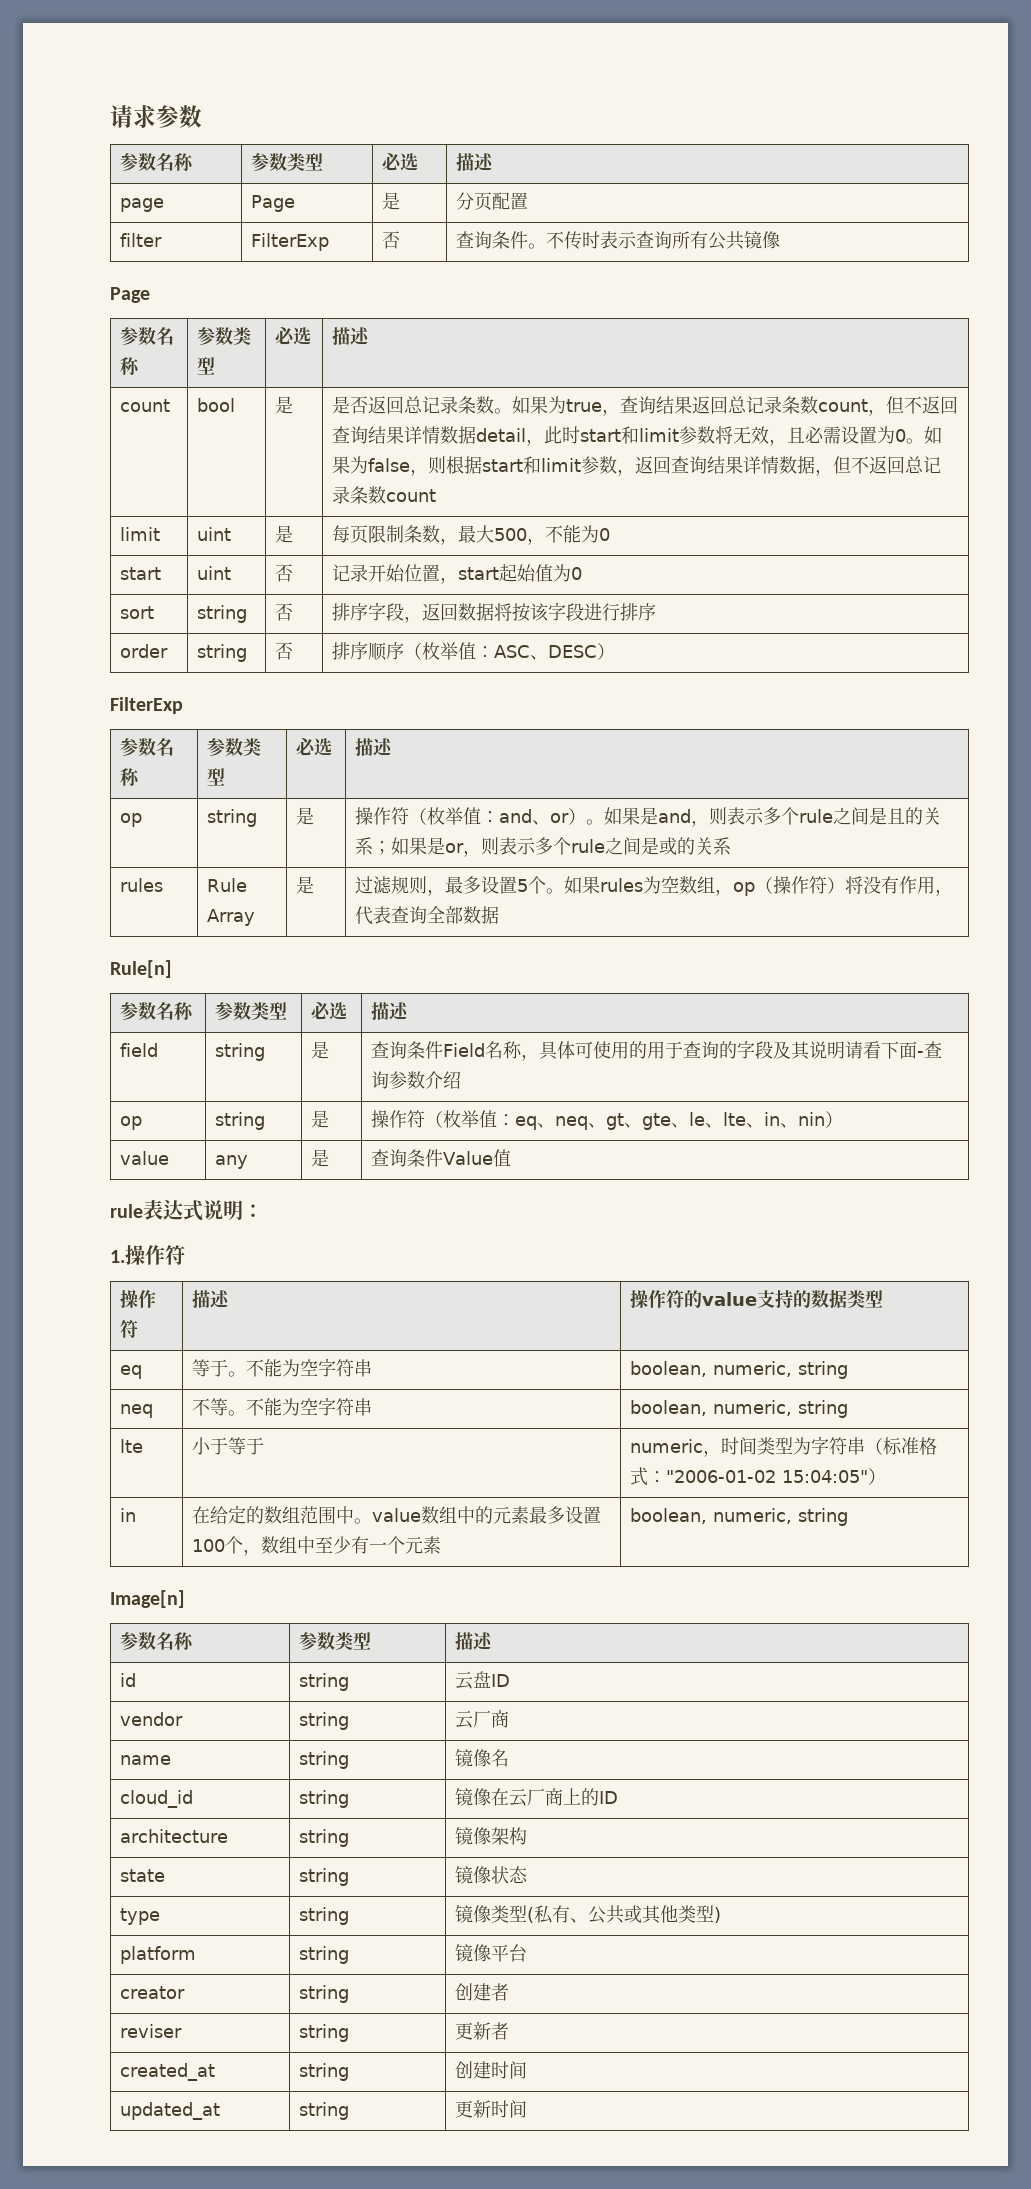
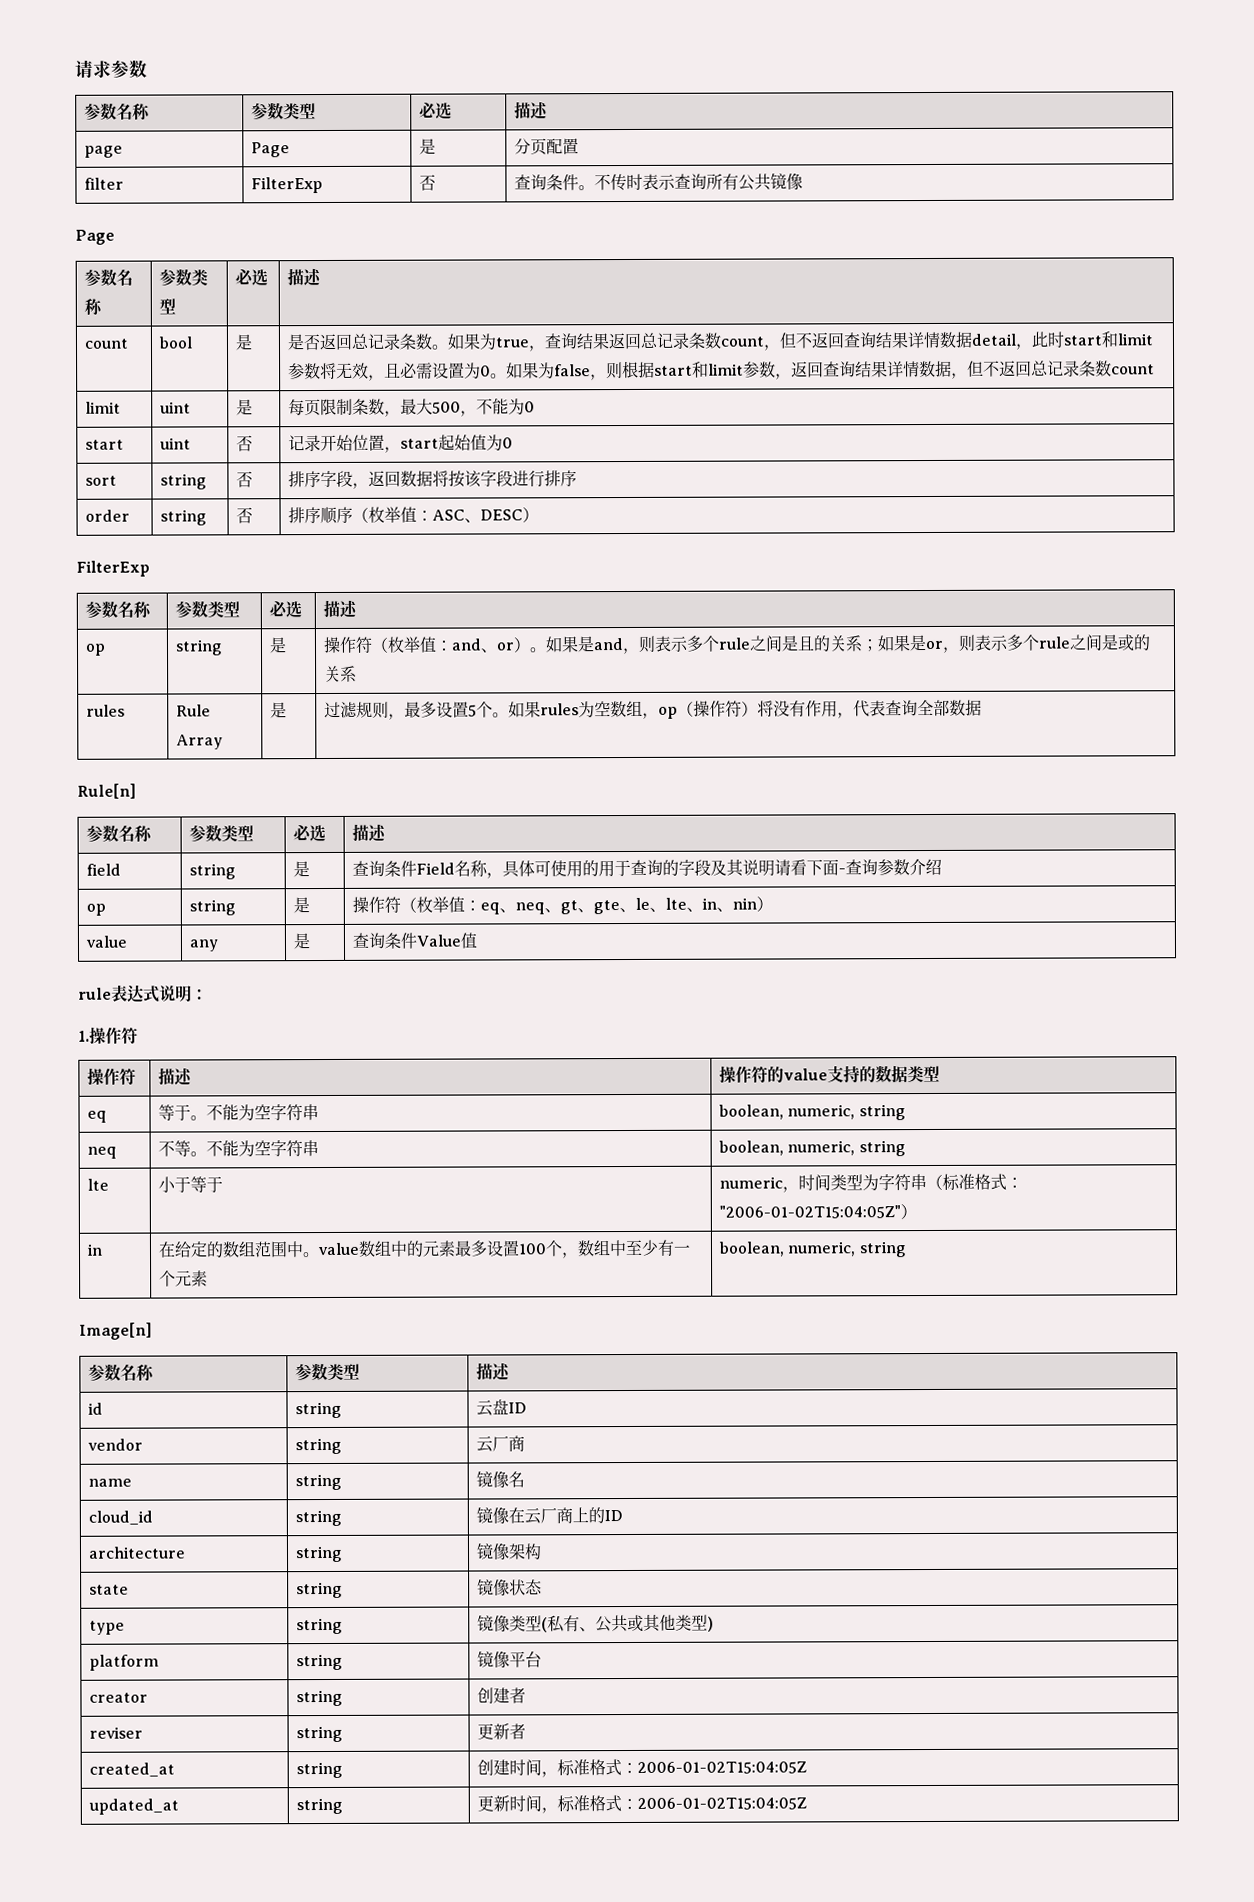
- lte | 小于等于 | numeric，时间类型为字符串（标准格式："2006-01-02 15:04:05"）
+ lte | 小于等于 | numeric，时间类型为字符串（标准格式："2006-01-02T15:04:05Z"）
- created_at | string | 创建时间
+ created_at | string | 创建时间，标准格式：2006-01-02T15:04:05Z
- updated_at | string | 更新时间
+ updated_at | string | 更新时间，标准格式：2006-01-02T15:04:05Z

